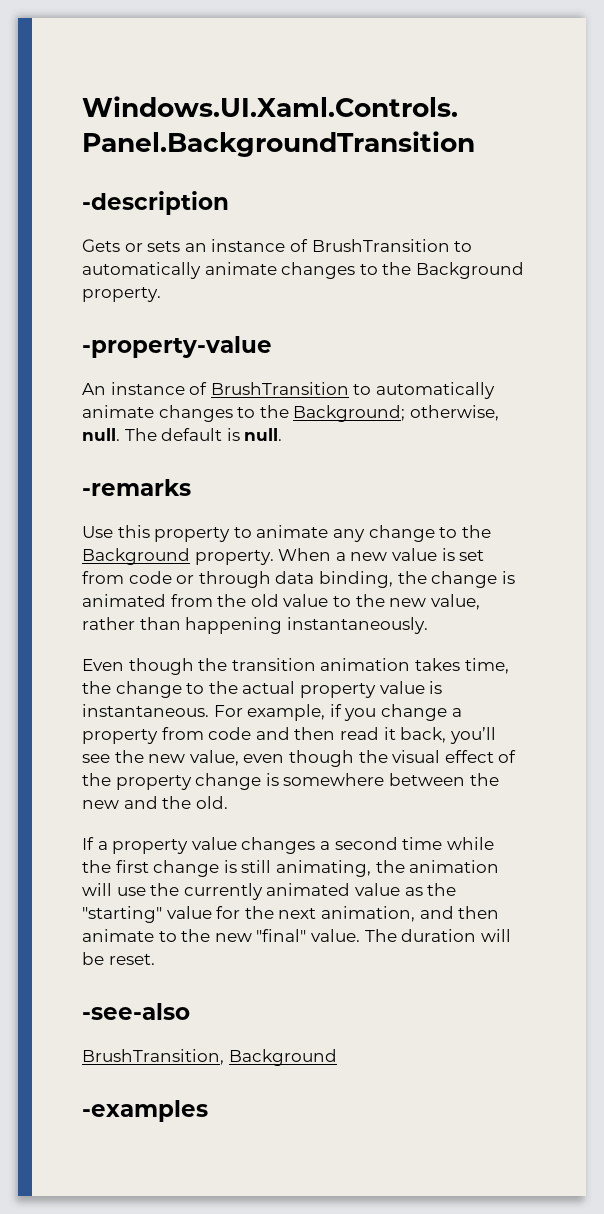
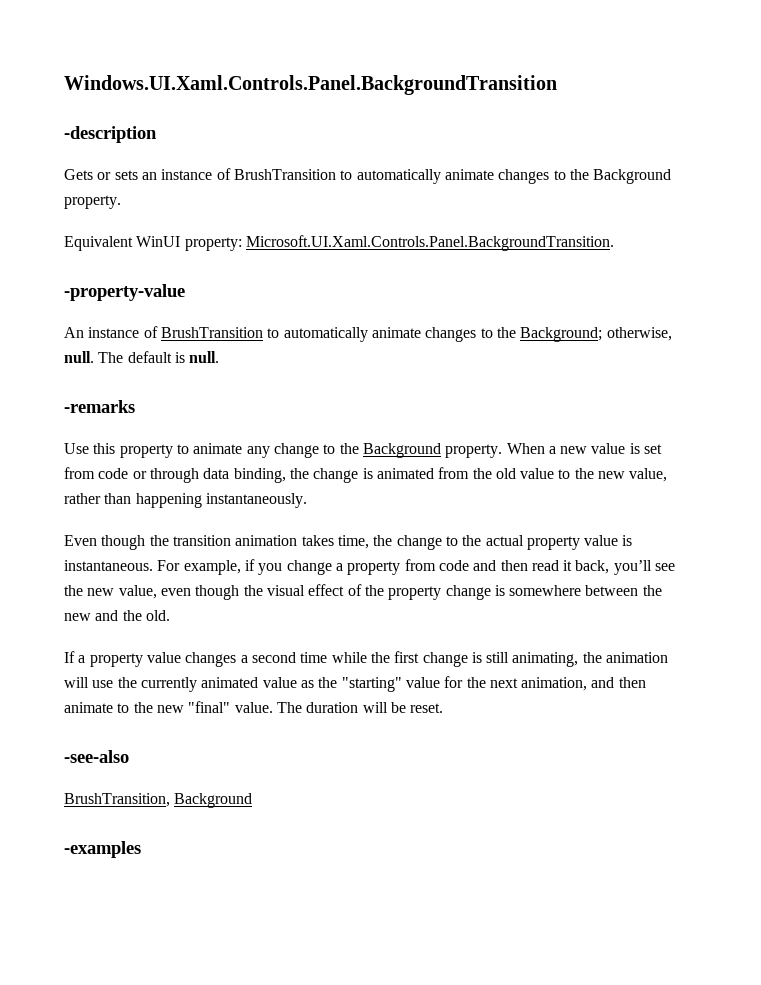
+ Equivalent WinUI property: Microsoft.UI.Xaml.Controls.Panel.BackgroundTransition.

